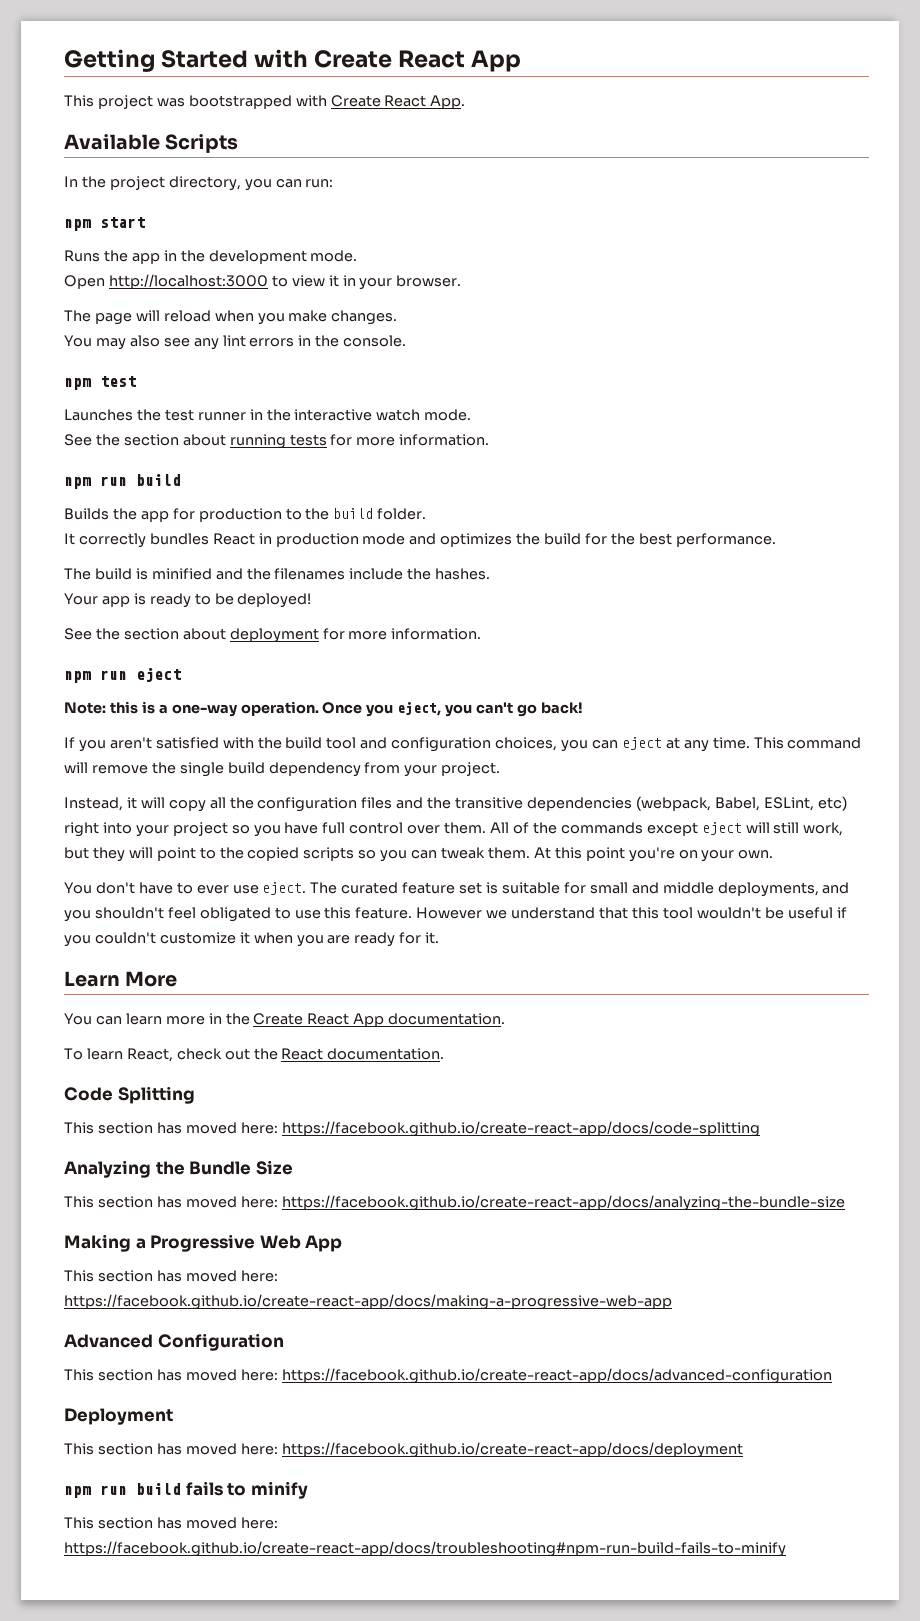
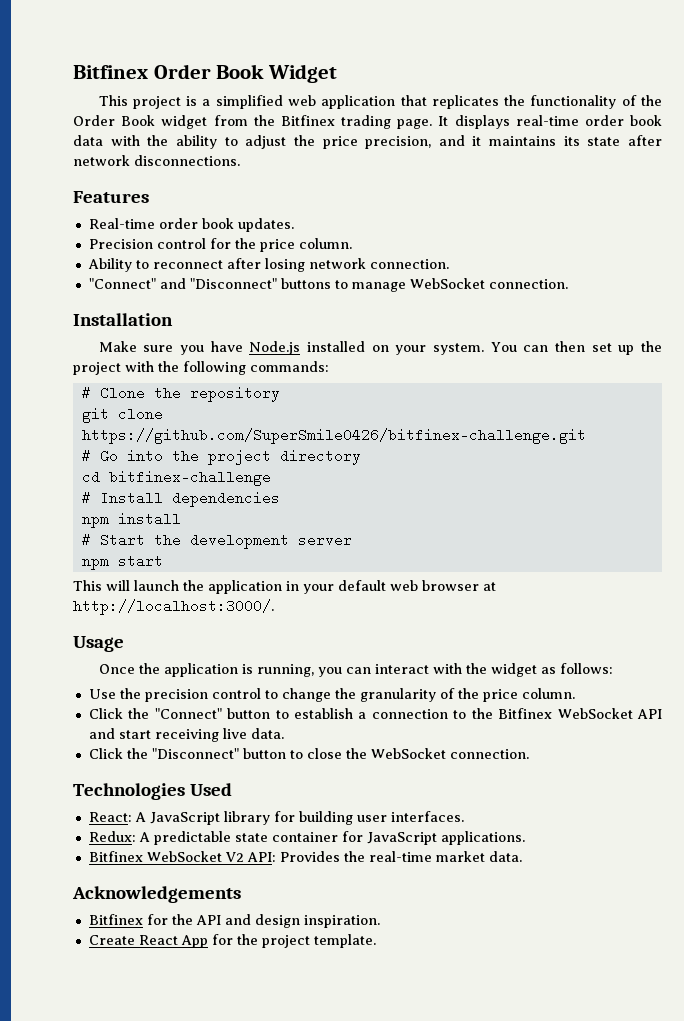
- Getting Started with Create React App
- This project was bootstrapped with Create React App.
- Available Scripts
- In the project directory, you can run:
+ Bitfinex Order Book Widget
+ This project is a simplified web application that replicates the functionality of the Order Book widget from the Bitfinex trading page. It displays real-time order book data with the ability to adjust the price precision, and it maintains its state after network disconnections.
+ Features
+ Real-time order book updates.
+ Precision control for the price column.
+ Ability to reconnect after losing network connection.
+ "Connect" and "Disconnect" buttons to manage WebSocket connection.
+ Installation
+ Make sure you have Node.js installed on your system. You can then set up the project with the following commands:
+ # Clone the repository
+ git clone https://github.com/SuperSmile0426/bitfinex-challenge.git
+ # Go into the project directory
+ cd bitfinex-challenge
+ # Install dependencies
+ npm install
+ # Start the development server
  npm start
- Runs the app in the development mode.
- Open http://localhost:3000 to view it in your browser.
- The page will reload when you make changes.
- You may also see any lint errors in the console.
- npm test
- Launches the test runner in the interactive watch mode.
- See the section about running tests for more information.
- npm run build
- Builds the app for production to the build folder.
- It correctly bundles React in production mode and optimizes the build for the best performance.
- The build is minified and the filenames include the hashes.
- Your app is ready to be deployed!
- See the section about deployment for more information.
- npm run eject
- Note: this is a one-way operation. Once you eject, you can't go back!
- If you aren't satisfied with the build tool and configuration choices, you can eject at any time. This command will remove the single build dependency from your project.
- Instead, it will copy all the configuration files and the transitive dependencies (webpack, Babel, ESLint, etc) right into your project so you have full control over them. All of the commands except eject will still work, but they will point to the copied scripts so you can tweak them. At this point you're on your own.
- You don't have to ever use eject. The curated feature set is suitable for small and middle deployments, and you shouldn't feel obligated to use this feature. However we understand that this tool wouldn't be useful if you couldn't customize it when you are ready for it.
- Learn More
- You can learn more in the Create React App documentation.
- To learn React, check out the React documentation.
- Code Splitting
- This section has moved here: https://facebook.github.io/create-react-app/docs/code-splitting
- Analyzing the Bundle Size
- This section has moved here: https://facebook.github.io/create-react-app/docs/analyzing-the-bundle-size
- Making a Progressive Web App
- This section has moved here: https://facebook.github.io/create-react-app/docs/making-a-progressive-web-app
- Advanced Configuration
- This section has moved here: https://facebook.github.io/create-react-app/docs/advanced-configuration
- Deployment
- This section has moved here: https://facebook.github.io/create-react-app/docs/deployment
- npm run build fails to minify
- This section has moved here: https://facebook.github.io/create-react-app/docs/troubleshooting#npm-run-build-fails-to-minify
+ This will launch the application in your default web browser at http://localhost:3000/.
+ Usage
+ Once the application is running, you can interact with the widget as follows:
+ Use the precision control to change the granularity of the price column.
+ Click the "Connect" button to establish a connection to the Bitfinex WebSocket API and start receiving live data.
+ Click the "Disconnect" button to close the WebSocket connection.
+ Technologies Used
+ React: A JavaScript library for building user interfaces.
+ Redux: A predictable state container for JavaScript applications.
+ Bitfinex WebSocket V2 API: Provides the real-time market data.
+ Acknowledgements
+ Bitfinex for the API and design inspiration.
+ Create React App for the project template.

